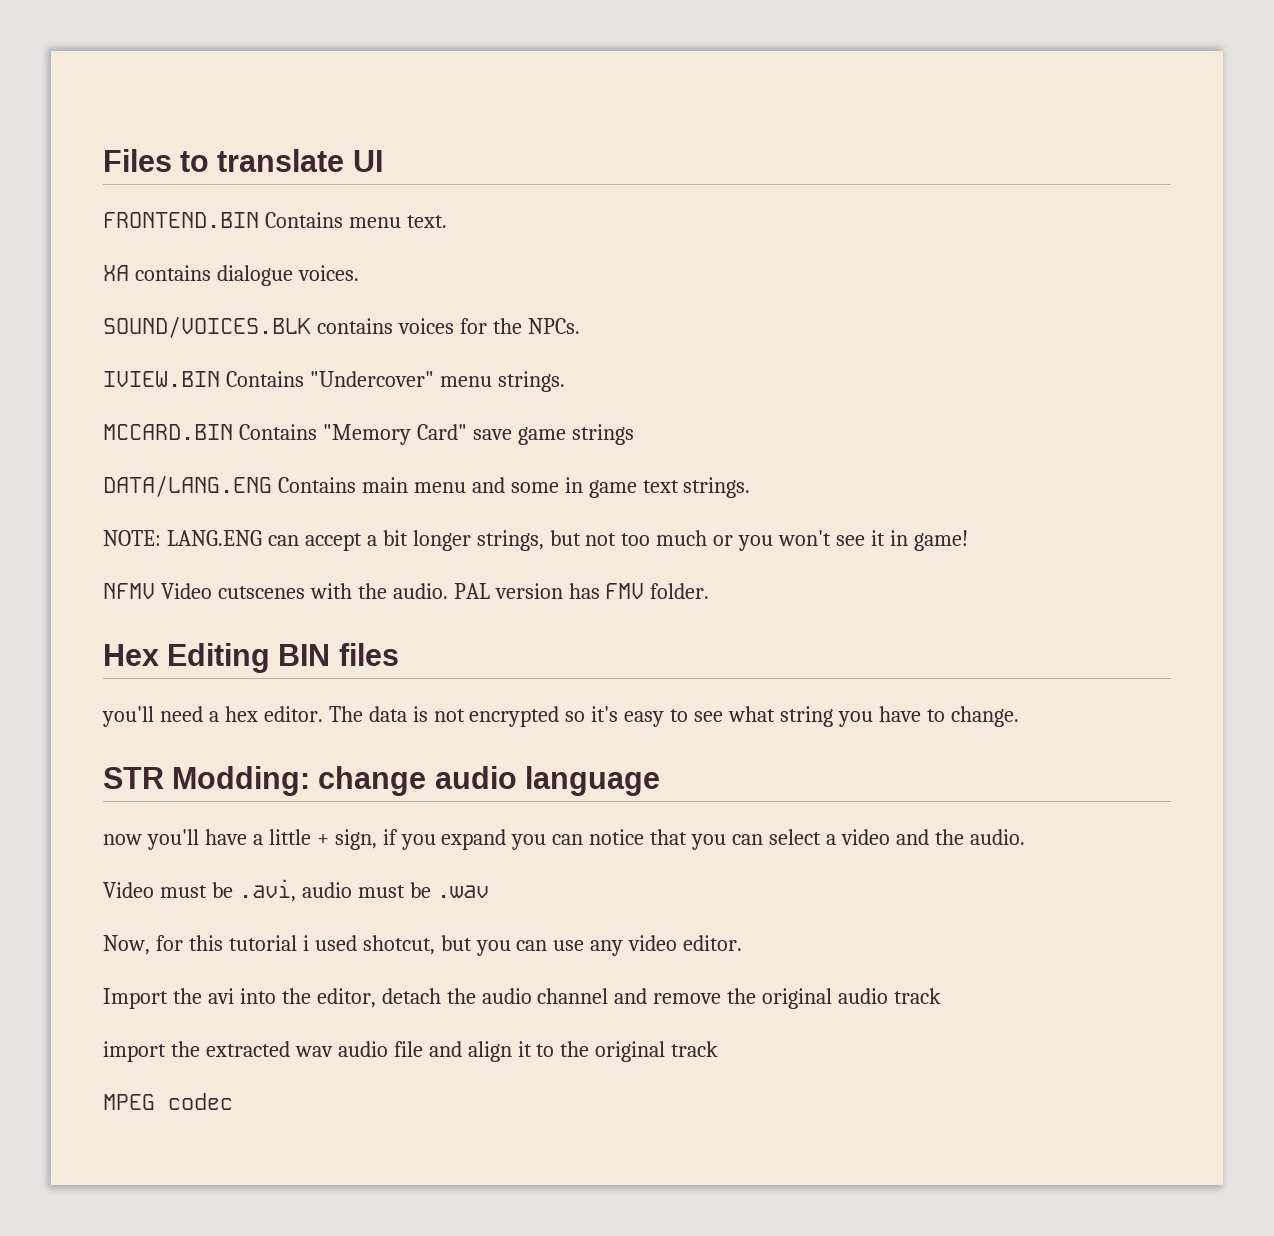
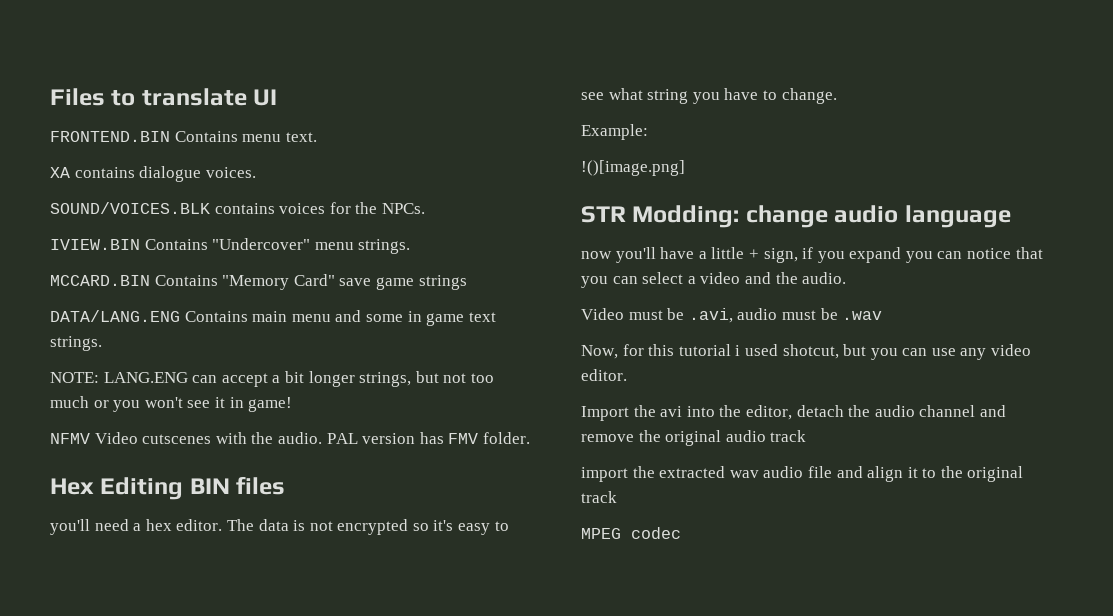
+ Example:
+ !()[image.png]

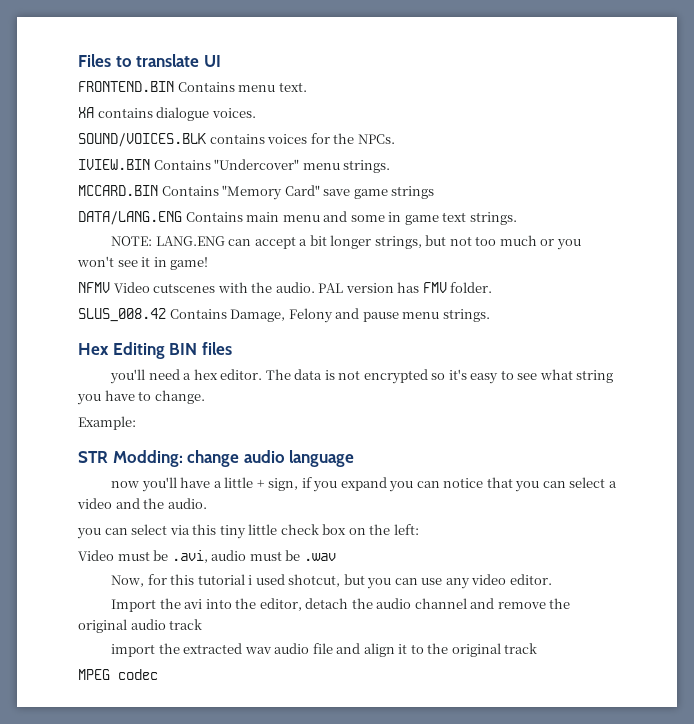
+ SLUS_008.42 Contains Damage, Felony and pause menu strings.
- !()[image.png]
+ you can select via this tiny little check box on the left:

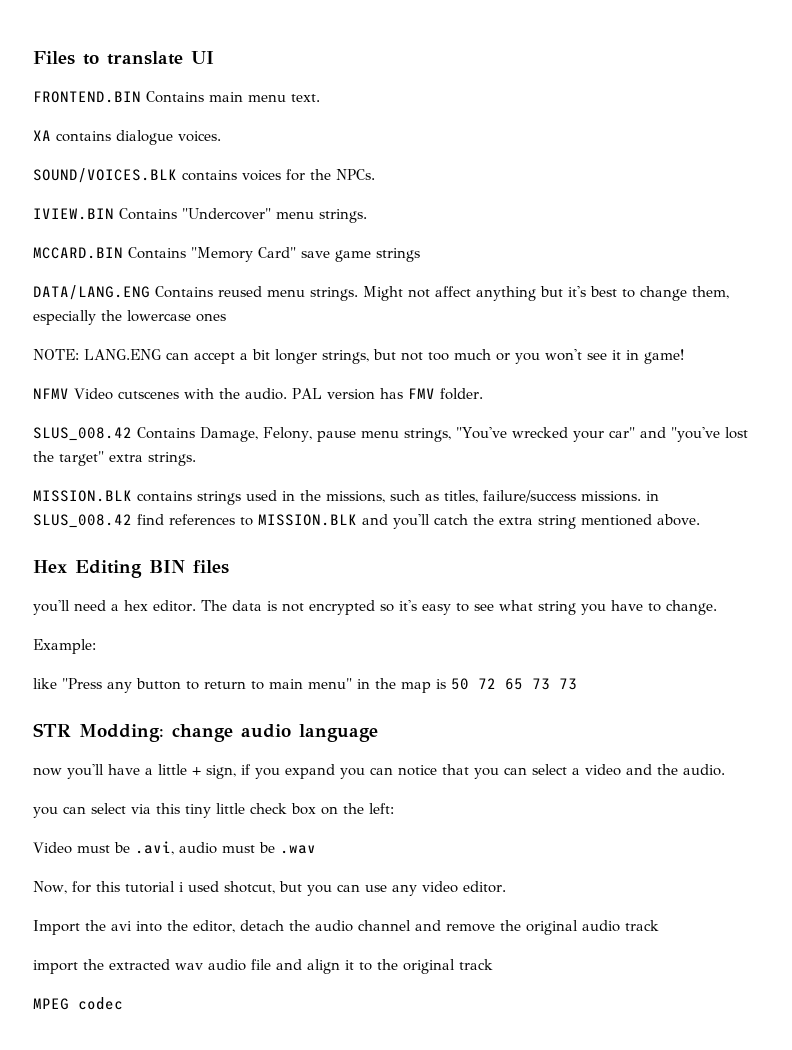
- FRONTEND.BIN Contains menu text.
+ FRONTEND.BIN Contains main menu text.
- DATA/LANG.ENG Contains main menu and some in game text strings.
+ DATA/LANG.ENG Contains reused menu strings. Might not affect anything but it's best to change them, especially the lowercase ones
- SLUS_008.42 Contains Damage, Felony and pause menu strings.
+ SLUS_008.42 Contains Damage, Felony, pause menu strings, "You've wrecked your car" and "you've lost the target" extra strings.
+ MISSION.BLK contains strings used in the missions, such as titles, failure/success missions. in SLUS_008.42 find references to MISSION.BLK and you'll catch the extra string mentioned above.
+ like "Press any button to return to main menu" in the map is 50 72 65 73 73

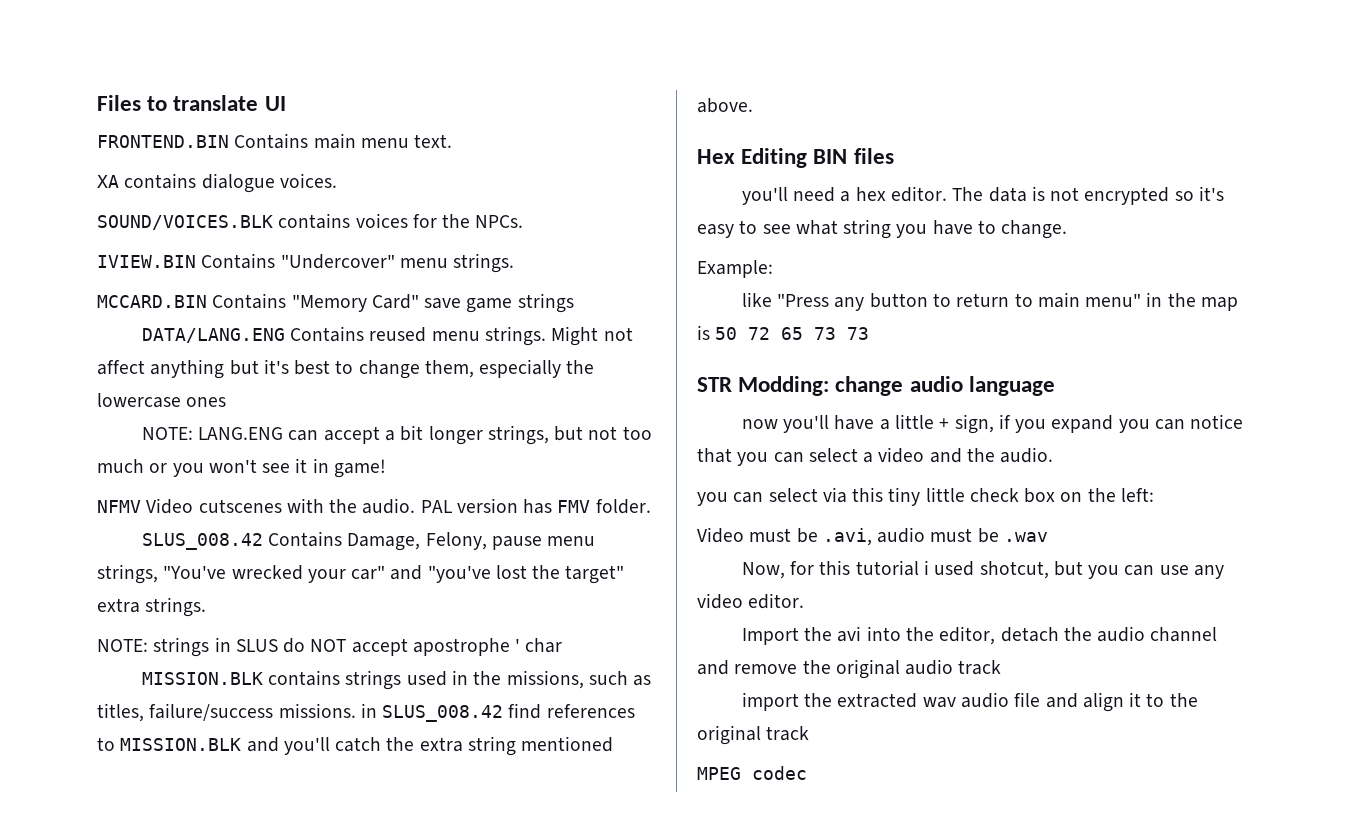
+ NOTE: strings in SLUS do NOT accept apostrophe ' char

